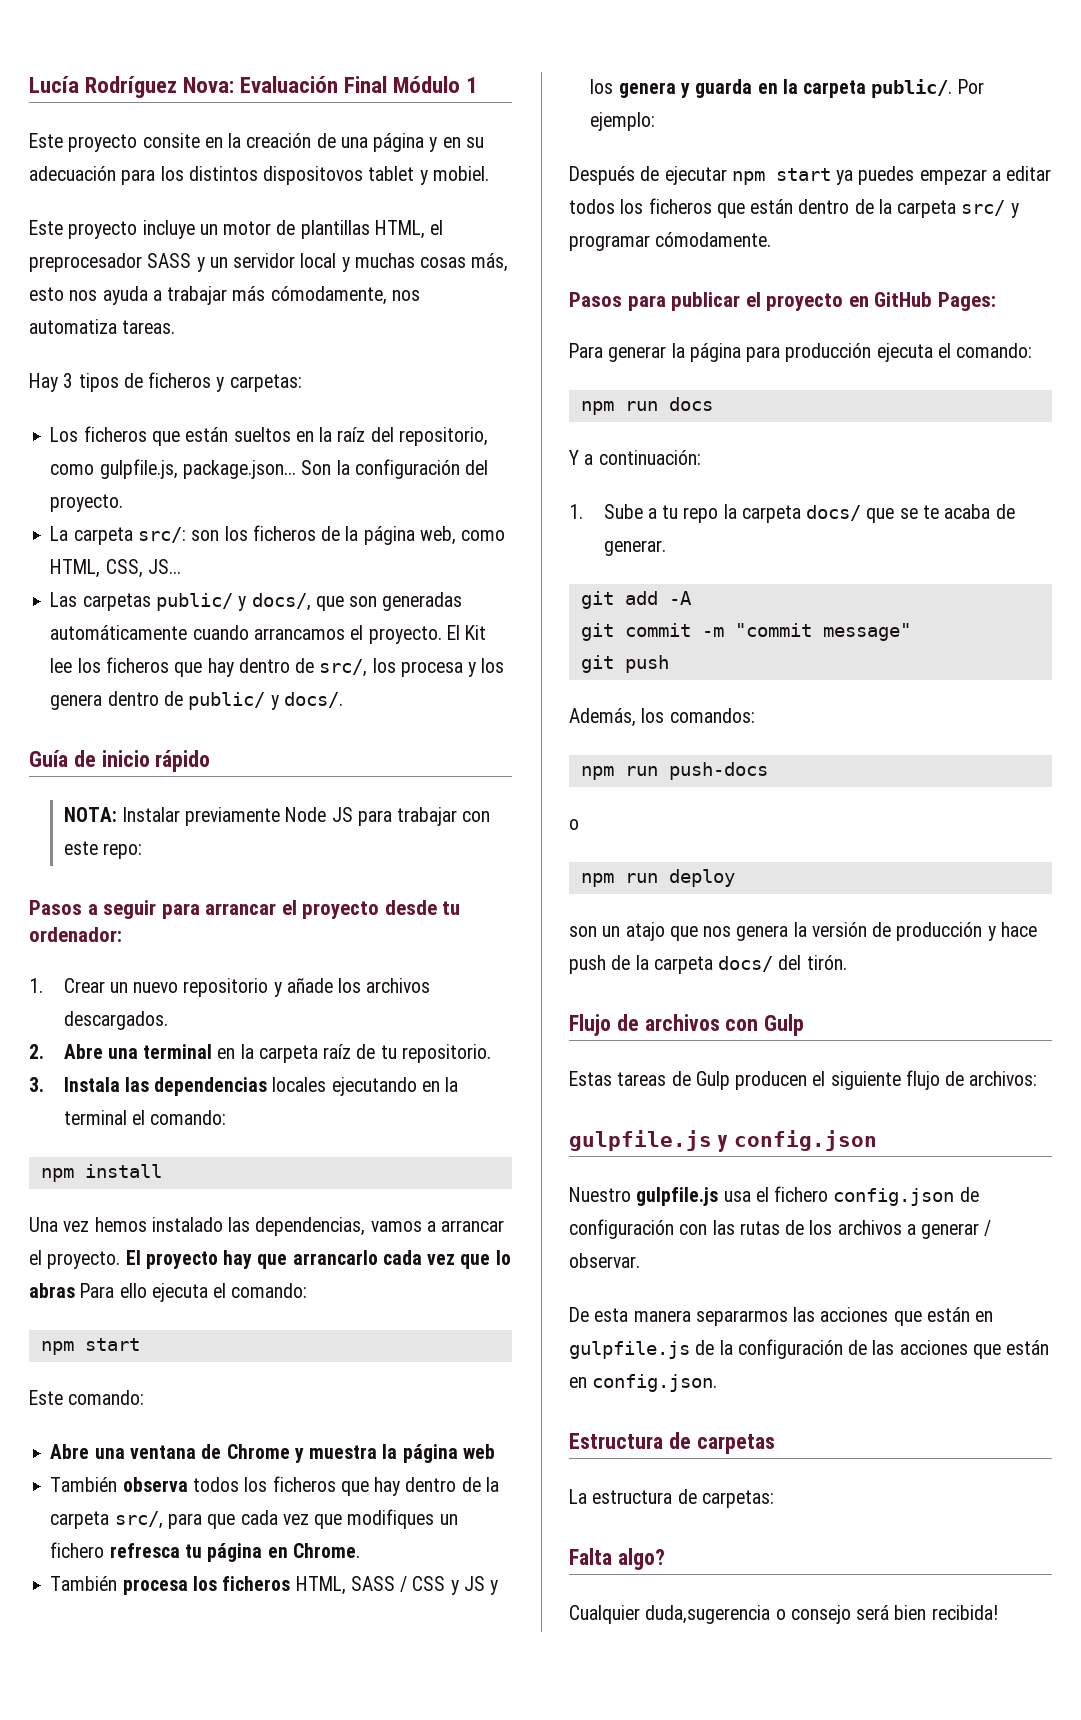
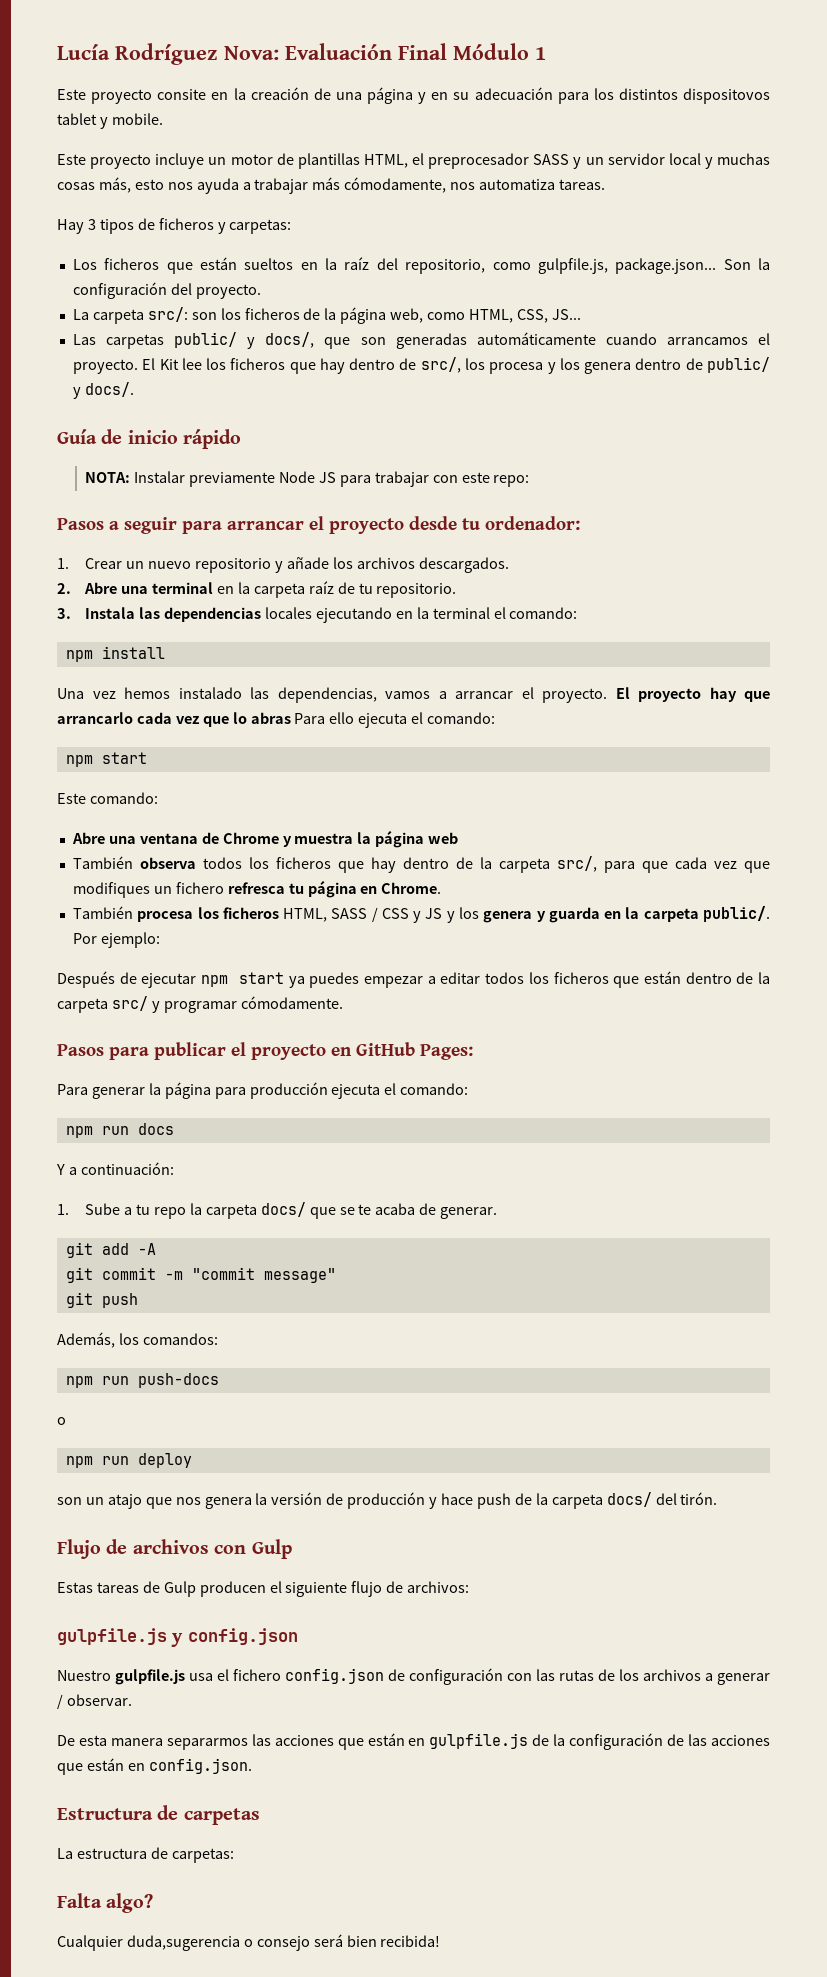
- Este proyecto consite en la creación de una página y en su adecuación para los distintos dispositovos tablet y mobiel.
+ Este proyecto consite en la creación de una página y en su adecuación para los distintos dispositovos tablet y mobile.

